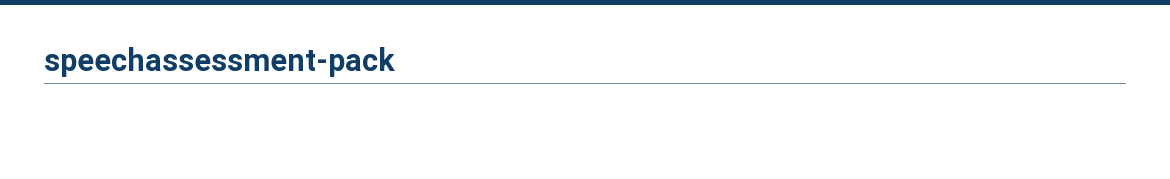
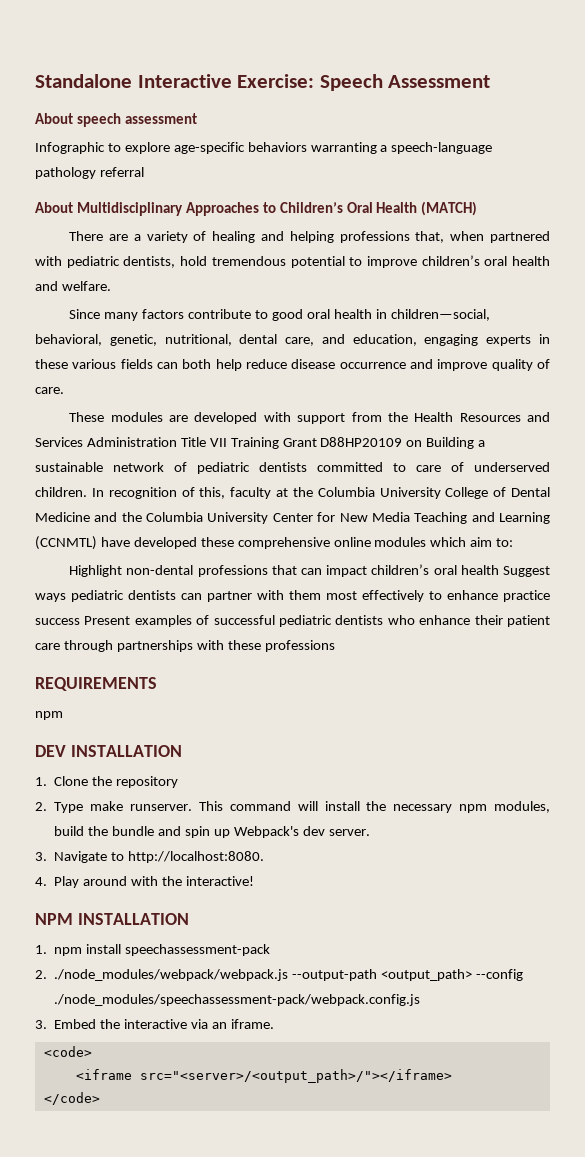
- speechassessment-pack
+ Standalone Interactive Exercise: Speech Assessment
+ About speech assessment
+ Infographic to explore age-specific behaviors warranting a speech-language pathology referral
+ About Multidisciplinary Approaches to Children’s Oral Health (MATCH)
+ There are a variety of healing and helping professions that, when partnered with pediatric dentists, hold tremendous potential to improve children’s oral health and welfare.
+ Since many factors contribute to good oral health in children—social, behavioral, genetic, nutritional, dental care, and education, engaging experts in these various fields can both help reduce disease occurrence and improve quality of care.
+ These modules are developed with support from the Health Resources and Services Administration Title VII Training Grant D88HP20109 on Building a sustainable network of pediatric dentists committed to care of underserved children. In recognition of this, faculty at the Columbia University College of Dental Medicine and the Columbia University Center for New Media Teaching and Learning (CCNMTL) have developed these comprehensive online modules which aim to:
+ Highlight non-dental professions that can impact children’s oral health Suggest ways pediatric dentists can partner with them most effectively to enhance practice success Present examples of successful pediatric dentists who enhance their patient care through partnerships with these professions
+ REQUIREMENTS
+ npm
+ DEV INSTALLATION
+ 1. Clone the repository
+ 2. Type make runserver. This command will install the necessary npm modules, build the bundle and spin up Webpack's dev server.
+ 3. Navigate to http://localhost:8080.
+ 4. Play around with the interactive!
+ NPM INSTALLATION
+ 1. npm install speechassessment-pack
+ 2. ./node_modules/webpack/webpack.js --output-path <output_path> --config ./node_modules/speechassessment-pack/webpack.config.js
+ 3. Embed the interactive via an iframe.
+ <code>
+ <iframe src="<server>/<output_path>/"></iframe>
+ </code>

